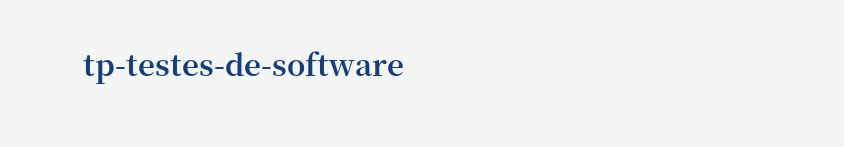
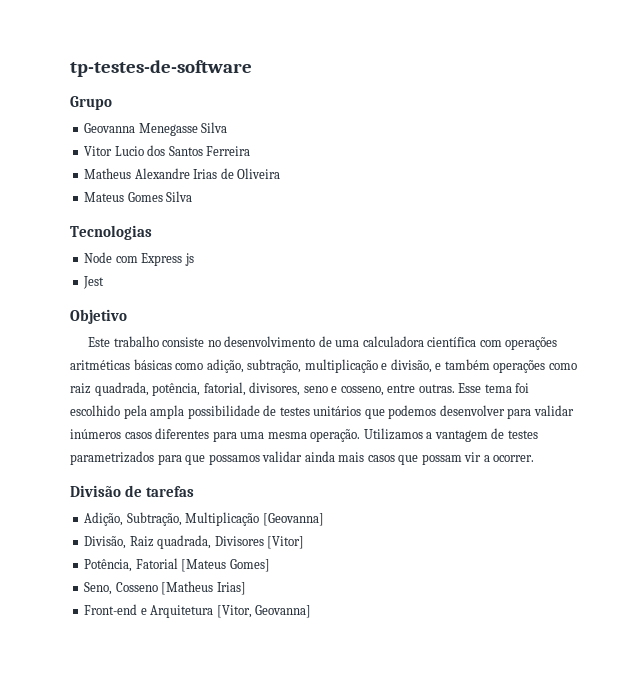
+ Grupo
+ Geovanna Menegasse Silva
+ Vitor Lucio dos Santos Ferreira
+ Matheus Alexandre Irias de Oliveira
+ Mateus Gomes Silva
+ Tecnologias
+ Node com Express js
+ Jest
+ Objetivo
+ Este trabalho consiste no desenvolvimento de uma calculadora científica com operações aritméticas básicas como adição, subtração, multiplicação e divisão, e também operações como raiz quadrada, potência, fatorial, divisores, seno e cosseno, entre outras. Esse tema foi escolhido pela ampla possibilidade de testes unitários que podemos desenvolver para validar inúmeros casos diferentes para uma mesma operação. Utilizamos a vantagem de testes parametrizados para que possamos validar ainda mais casos que possam vir a ocorrer.
+ Divisão de tarefas
+ Adição, Subtração, Multiplicação [Geovanna]
+ Divisão, Raiz quadrada, Divisores [Vitor]
+ Potência, Fatorial [Mateus Gomes]
+ Seno, Cosseno [Matheus Irias]
+ Front-end e Arquitetura [Vitor, Geovanna]

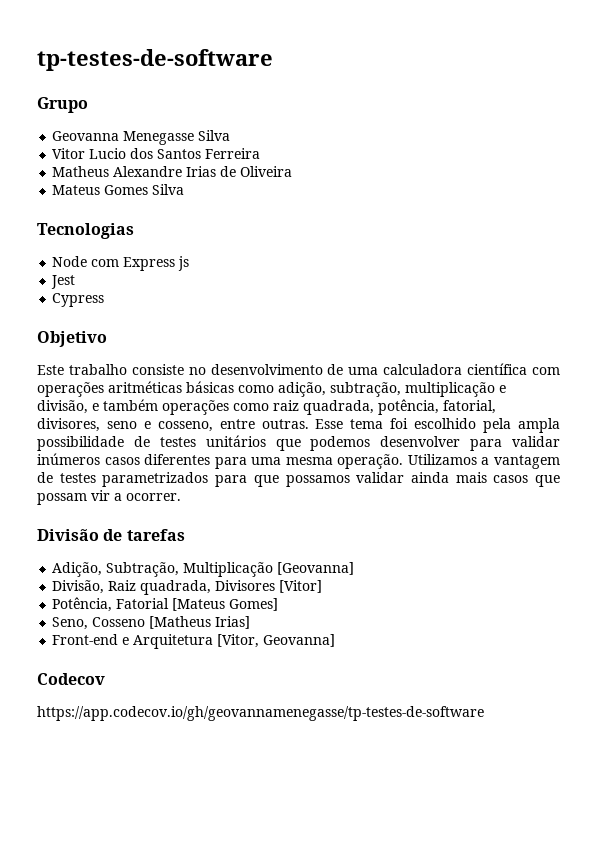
+ Cypress
+ Codecov
+ https://app.codecov.io/gh/geovannamenegasse/tp-testes-de-software

